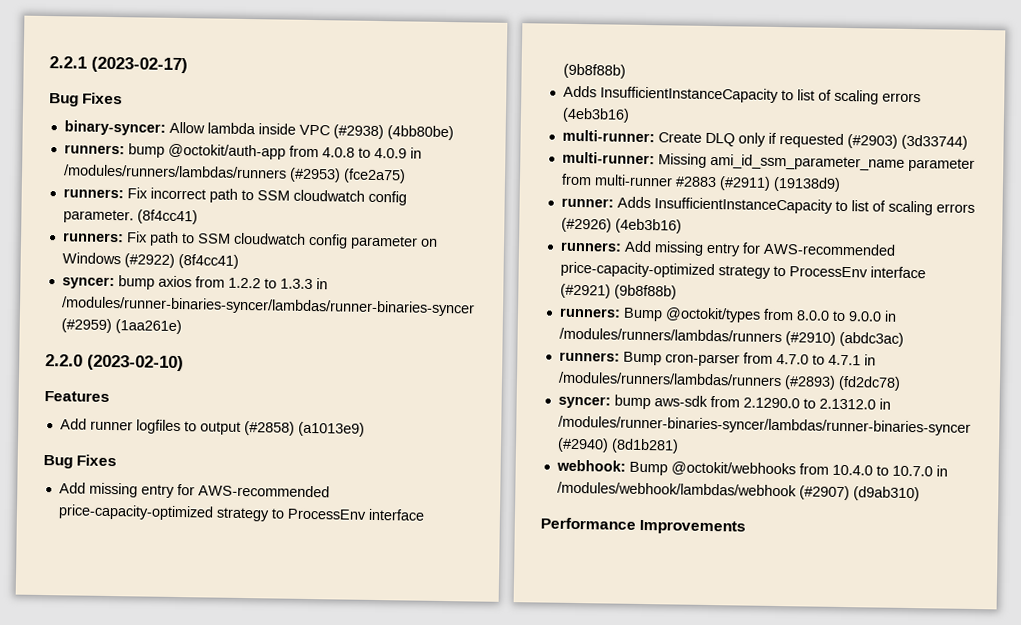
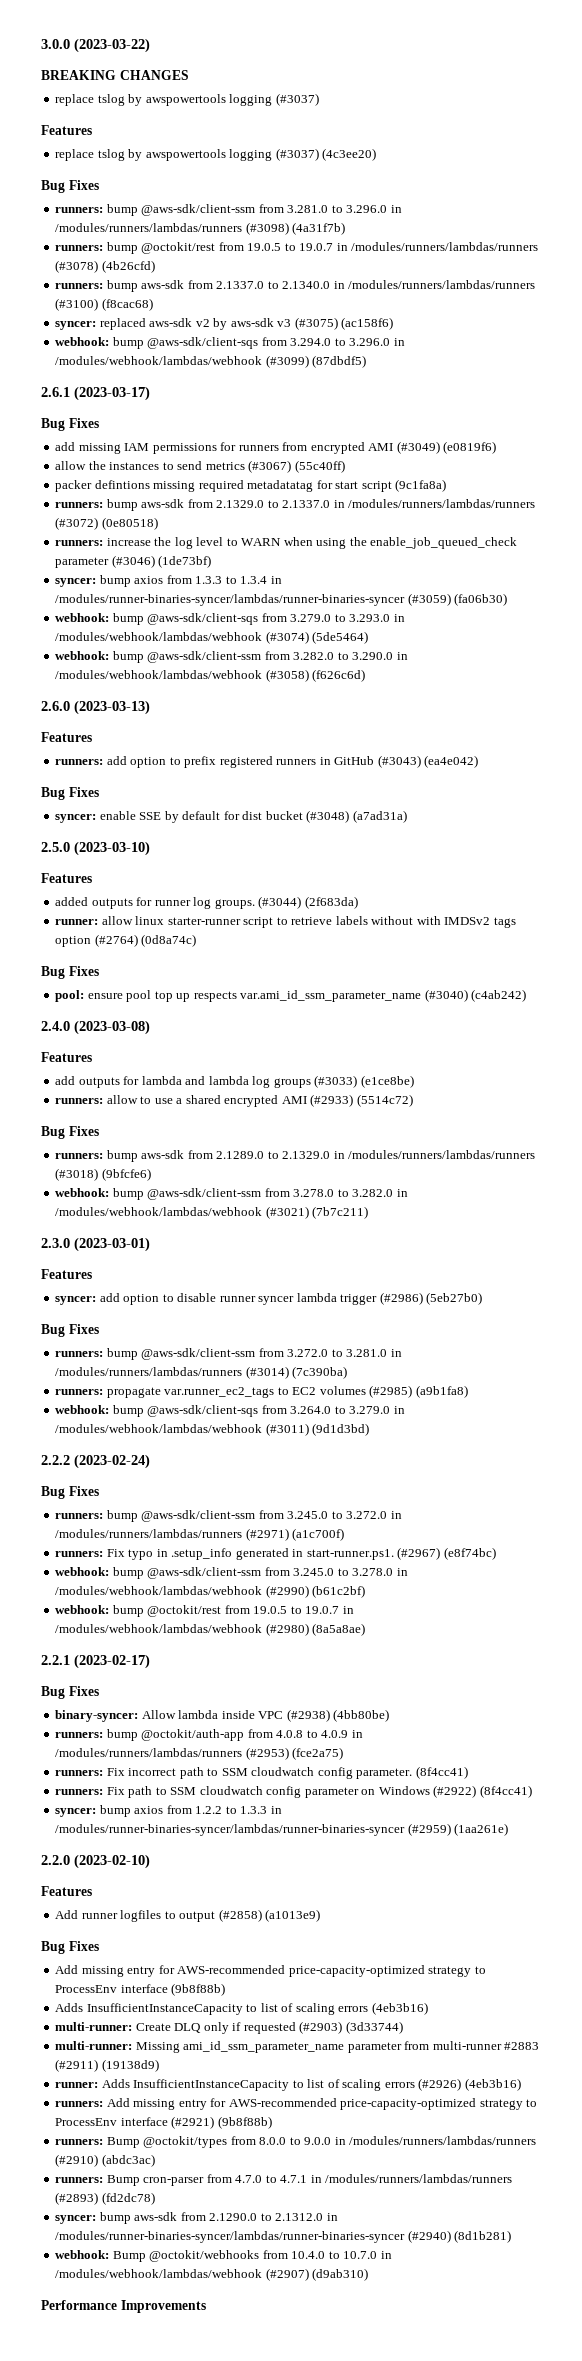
+ 3.0.0 (2023-03-22)
+ BREAKING CHANGES
+ replace tslog by awspowertools logging (#3037)
+ Features
+ replace tslog by awspowertools logging (#3037) (4c3ee20)
+ Bug Fixes
+ runners: bump @aws-sdk/client-ssm from 3.281.0 to 3.296.0 in /modules/runners/lambdas/runners (#3098) (4a31f7b)
+ runners: bump @octokit/rest from 19.0.5 to 19.0.7 in /modules/runners/lambdas/runners (#3078) (4b26cfd)
+ runners: bump aws-sdk from 2.1337.0 to 2.1340.0 in /modules/runners/lambdas/runners (#3100) (f8cac68)
+ syncer: replaced aws-sdk v2 by aws-sdk v3 (#3075) (ac158f6)
+ webhook: bump @aws-sdk/client-sqs from 3.294.0 to 3.296.0 in /modules/webhook/lambdas/webhook (#3099) (87dbdf5)
+ 2.6.1 (2023-03-17)
+ Bug Fixes
+ add missing IAM permissions for runners from encrypted AMI (#3049) (e0819f6)
+ allow the instances to send metrics (#3067) (55c40ff)
+ packer defintions missing required metadatatag for start script (9c1fa8a)
+ runners: bump aws-sdk from 2.1329.0 to 2.1337.0 in /modules/runners/lambdas/runners (#3072) (0e80518)
+ runners: increase the log level to WARN when using the enable_job_queued_check parameter (#3046) (1de73bf)
+ syncer: bump axios from 1.3.3 to 1.3.4 in /modules/runner-binaries-syncer/lambdas/runner-binaries-syncer (#3059) (fa06b30)
+ webhook: bump @aws-sdk/client-sqs from 3.279.0 to 3.293.0 in /modules/webhook/lambdas/webhook (#3074) (5de5464)
+ webhook: bump @aws-sdk/client-ssm from 3.282.0 to 3.290.0 in /modules/webhook/lambdas/webhook (#3058) (f626c6d)
+ 2.6.0 (2023-03-13)
+ Features
+ runners: add option to prefix registered runners in GitHub (#3043) (ea4e042)
+ Bug Fixes
+ syncer: enable SSE by default for dist bucket (#3048) (a7ad31a)
+ 2.5.0 (2023-03-10)
+ Features
+ added outputs for runner log groups. (#3044) (2f683da)
+ runner: allow linux starter-runner script to retrieve labels without with IMDSv2 tags option (#2764) (0d8a74c)
+ Bug Fixes
+ pool: ensure pool top up respects var.ami_id_ssm_parameter_name (#3040) (c4ab242)
+ 2.4.0 (2023-03-08)
+ Features
+ add outputs for lambda and lambda log groups (#3033) (e1ce8be)
+ runners: allow to use a shared encrypted AMI (#2933) (5514c72)
+ Bug Fixes
+ runners: bump aws-sdk from 2.1289.0 to 2.1329.0 in /modules/runners/lambdas/runners (#3018) (9bfcfe6)
+ webhook: bump @aws-sdk/client-ssm from 3.278.0 to 3.282.0 in /modules/webhook/lambdas/webhook (#3021) (7b7c211)
+ 2.3.0 (2023-03-01)
+ Features
+ syncer: add option to disable runner syncer lambda trigger (#2986) (5eb27b0)
+ Bug Fixes
+ runners: bump @aws-sdk/client-ssm from 3.272.0 to 3.281.0 in /modules/runners/lambdas/runners (#3014) (7c390ba)
+ runners: propagate var.runner_ec2_tags to EC2 volumes (#2985) (a9b1fa8)
+ webhook: bump @aws-sdk/client-sqs from 3.264.0 to 3.279.0 in /modules/webhook/lambdas/webhook (#3011) (9d1d3bd)
+ 2.2.2 (2023-02-24)
+ Bug Fixes
+ runners: bump @aws-sdk/client-ssm from 3.245.0 to 3.272.0 in /modules/runners/lambdas/runners (#2971) (a1c700f)
+ runners: Fix typo in .setup_info generated in start-runner.ps1. (#2967) (e8f74bc)
+ webhook: bump @aws-sdk/client-ssm from 3.245.0 to 3.278.0 in /modules/webhook/lambdas/webhook (#2990) (b61c2bf)
+ webhook: bump @octokit/rest from 19.0.5 to 19.0.7 in /modules/webhook/lambdas/webhook (#2980) (8a5a8ae)

